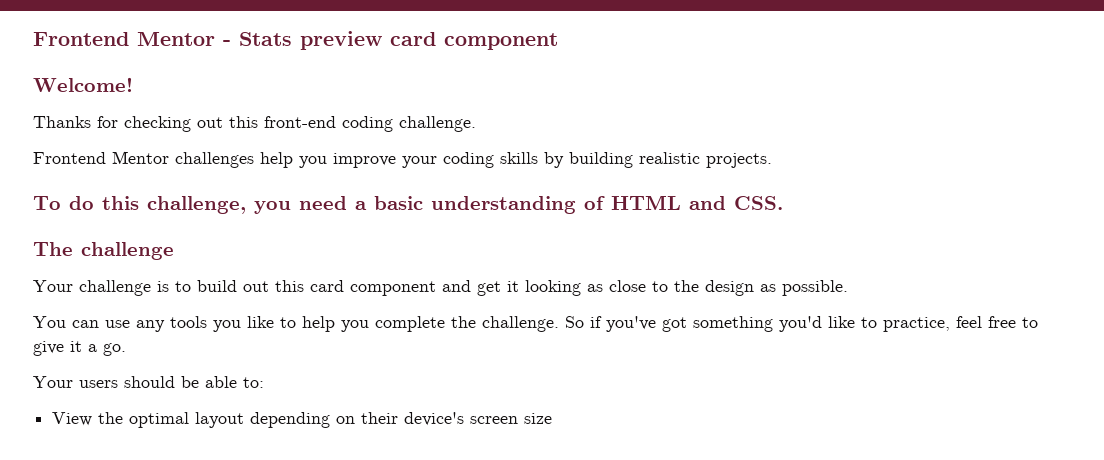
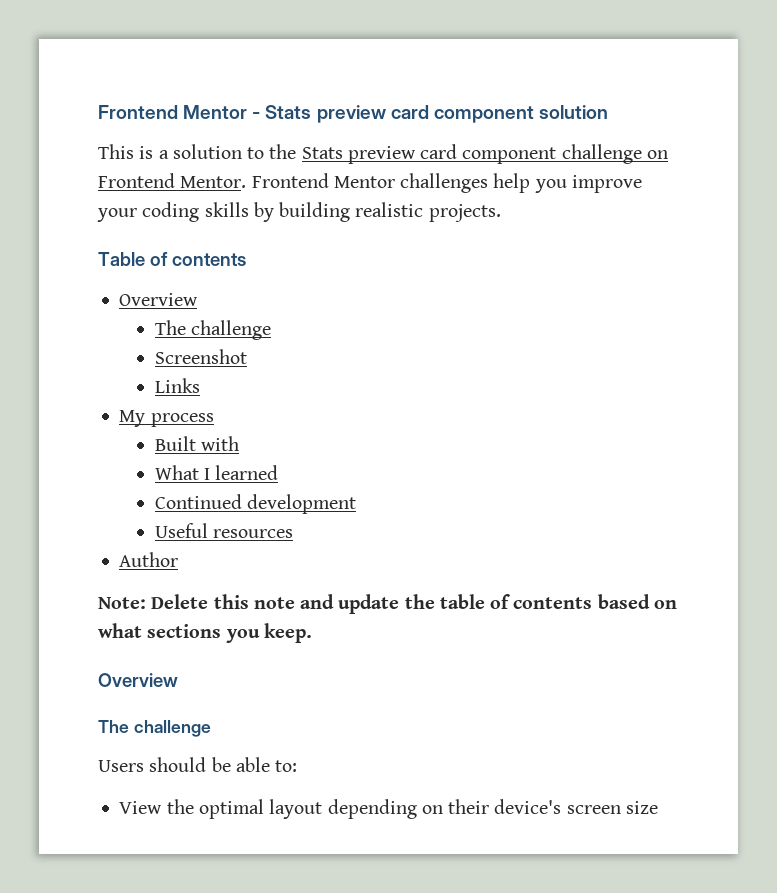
- Frontend Mentor - Stats preview card component
- Welcome!
- Thanks for checking out this front-end coding challenge.
- Frontend Mentor challenges help you improve your coding skills by building realistic projects.
+ Frontend Mentor - Stats preview card component solution
+ This is a solution to the Stats preview card component challenge on Frontend Mentor. Frontend Mentor challenges help you improve your coding skills by building realistic projects.
- To do this challenge, you need a basic understanding of HTML and CSS.
+ Table of contents
+ Overview
  The challenge
- Your challenge is to build out this card component and get it looking as close to the design as possible.
- You can use any tools you like to help you complete the challenge. So if you've got something you'd like to practice, feel free to give it a go.
- Your users should be able to:
+ Screenshot
+ Links
+ My process
+ Built with
+ What I learned
+ Continued development
+ Useful resources
+ Author
+ Note: Delete this note and update the table of contents based on what sections you keep.
+ Overview
+ The challenge
+ Users should be able to:

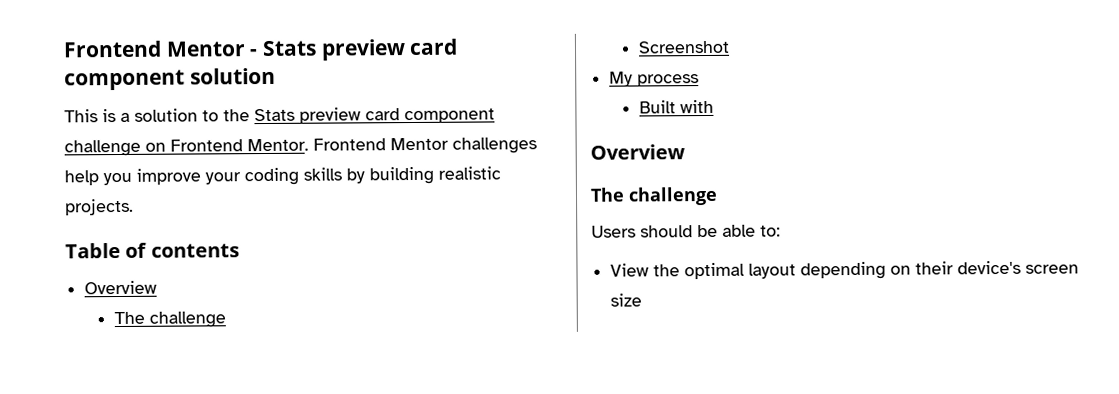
- Links
- What I learned
- Continued development
- Useful resources
- Author
- Note: Delete this note and update the table of contents based on what sections you keep.

